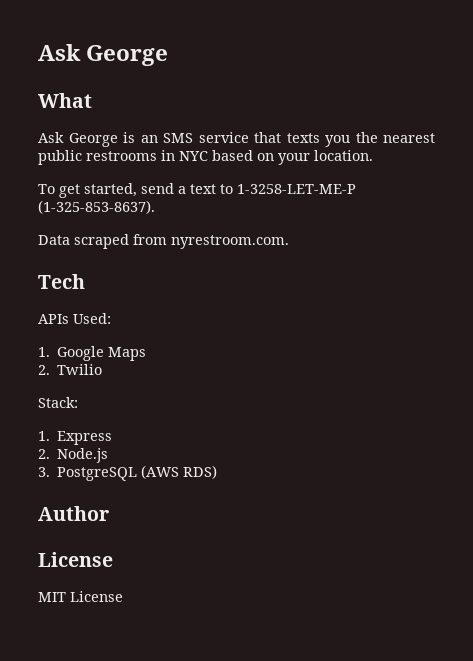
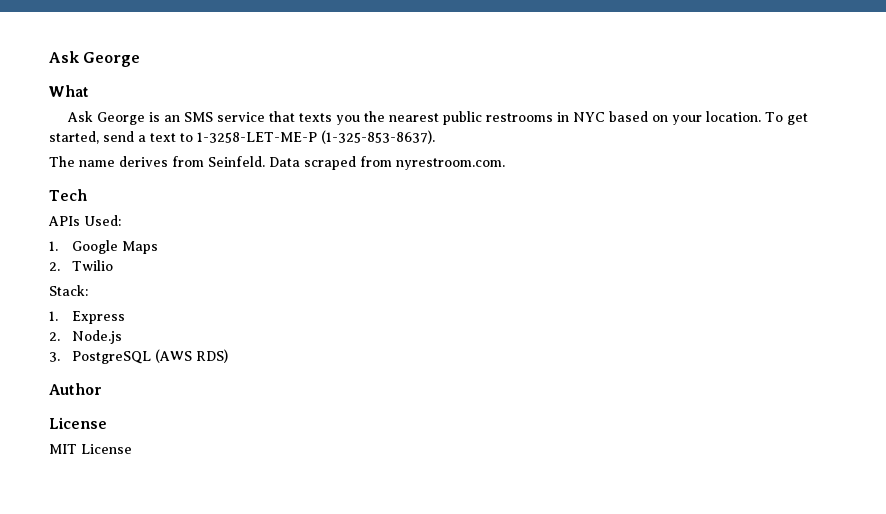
- Ask George is an SMS service that texts you the nearest public restrooms in NYC based on your location.
- To get started, send a text to 1-3258-LET-ME-P (1-325-853-8637).
+ Ask George is an SMS service that texts you the nearest public restrooms in NYC based on your location. To get started, send a text to 1-3258-LET-ME-P (1-325-853-8637).
+ The name derives from Seinfeld.

